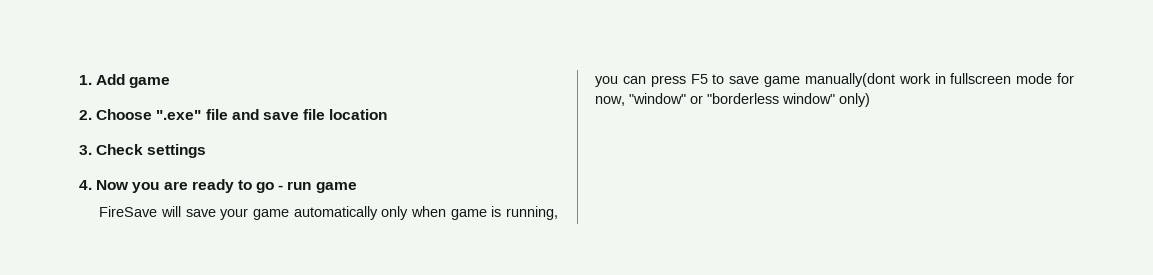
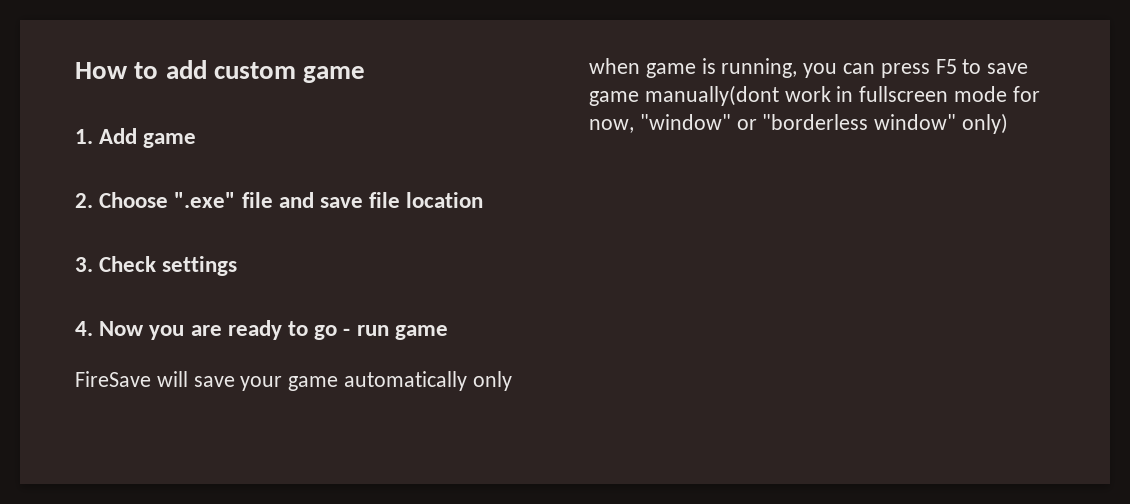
+ How to add custom game

